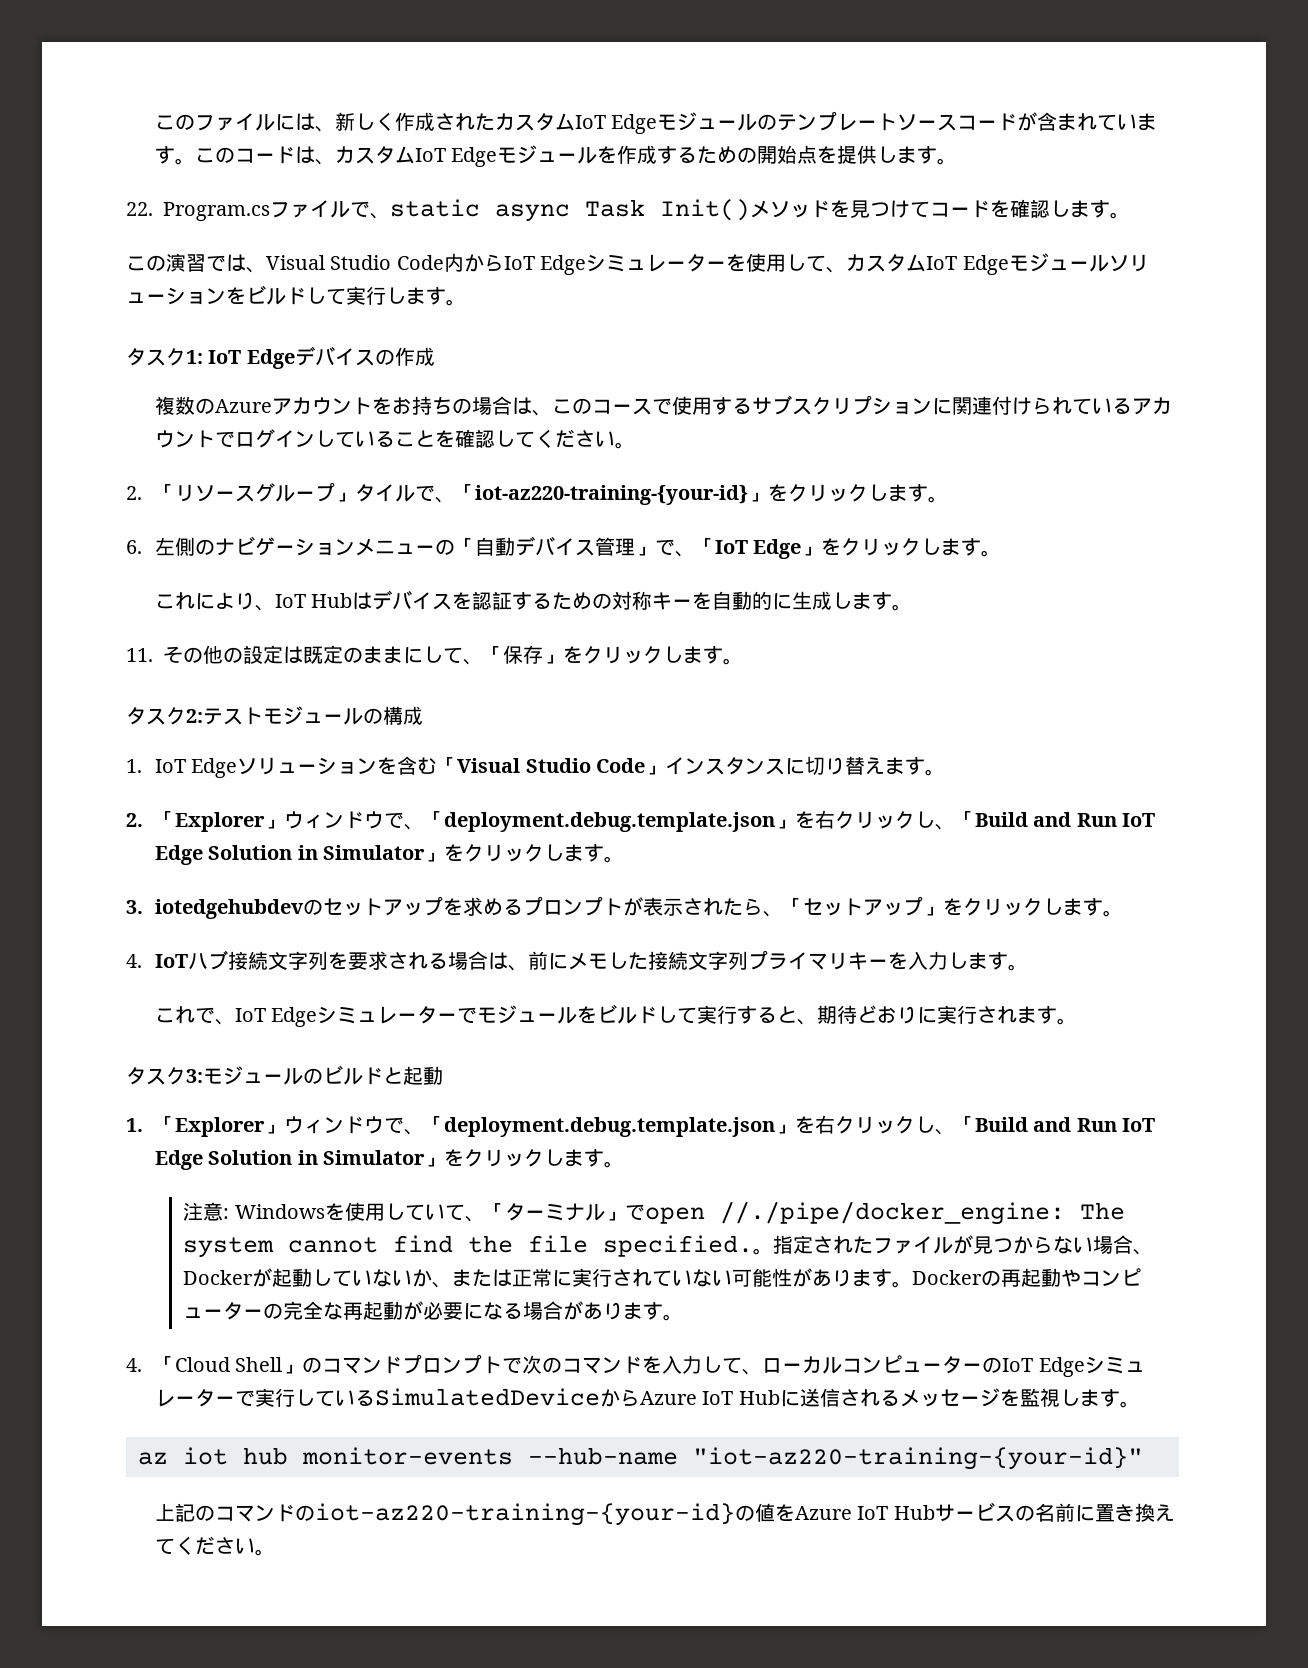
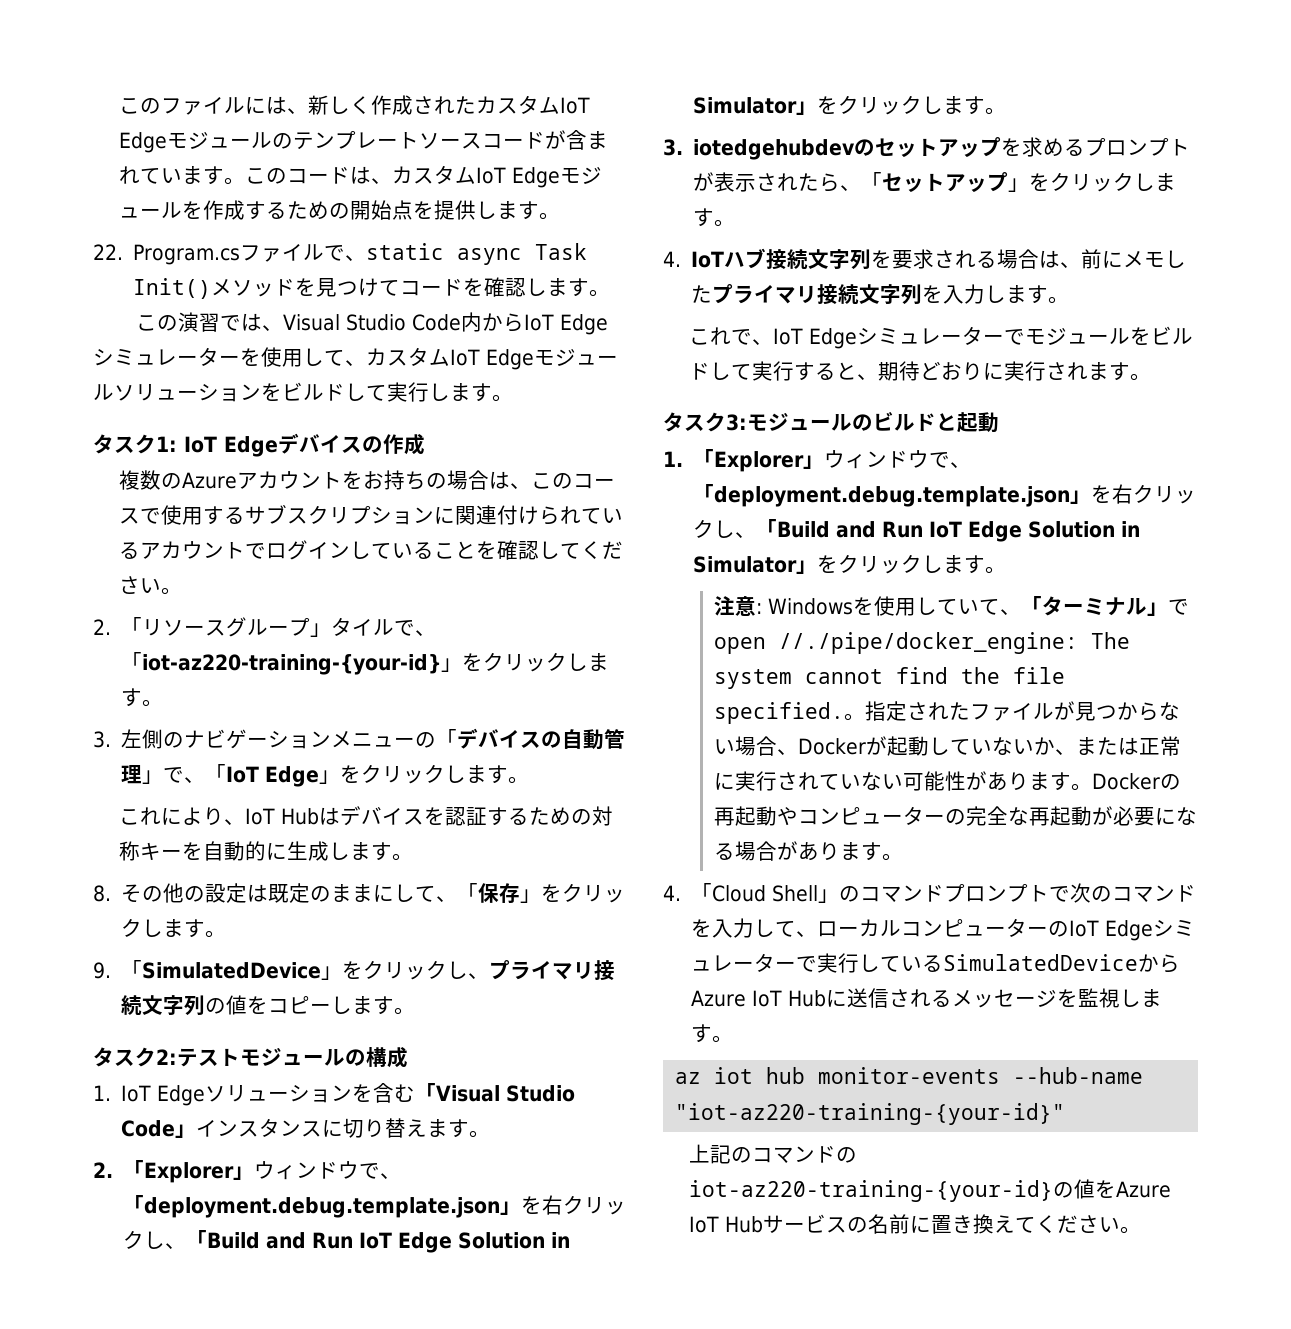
- 6.左側のナビゲーションメニューの「自動デバイス管理」で、「IoT Edge」をクリックします。
+ 3.左側のナビゲーションメニューの「デバイスの自動管理」で、「IoT Edge」をクリックします。
- 11.その他の設定は既定のままにして、「保存」をクリックします。
+ 8.その他の設定は既定のままにして、「保存」をクリックします。
+ 9.「SimulatedDevice」をクリックし、プライマリ接続文字列の値をコピーします。
- 4. IoTハブ接続文字列を要求される場合は、前にメモした接続文字列プライマリキーを入力します。
+ 4. IoTハブ接続文字列を要求される場合は、前にメモしたプライマリ接続文字列を入力します。

